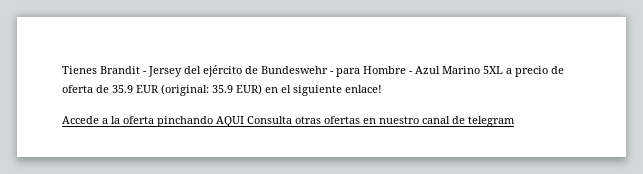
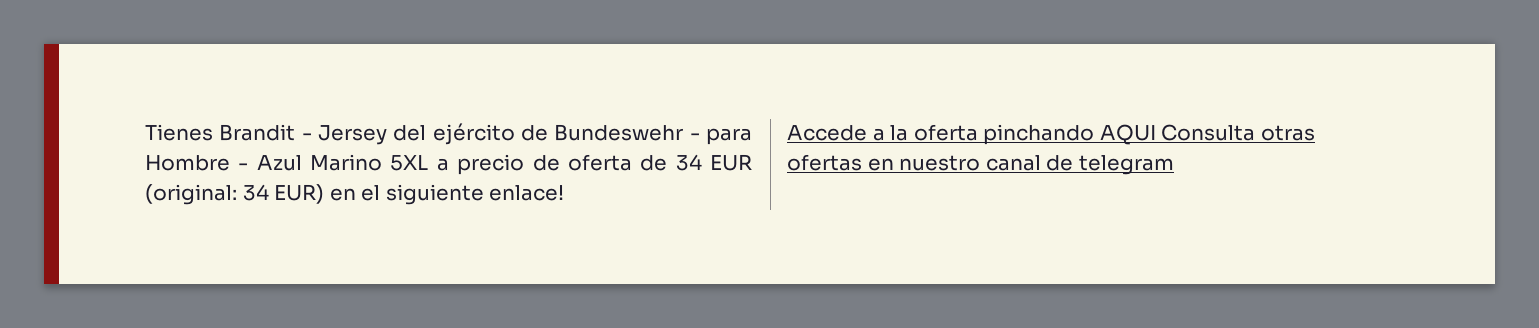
- Tienes Brandit - Jersey del ejército de Bundeswehr - para Hombre - Azul Marino 5XL a precio de oferta de 35.9 EUR (original: 35.9 EUR) en el siguiente enlace!
+ Tienes Brandit - Jersey del ejército de Bundeswehr - para Hombre - Azul Marino 5XL a precio de oferta de 34 EUR (original: 34 EUR) en el siguiente enlace!

